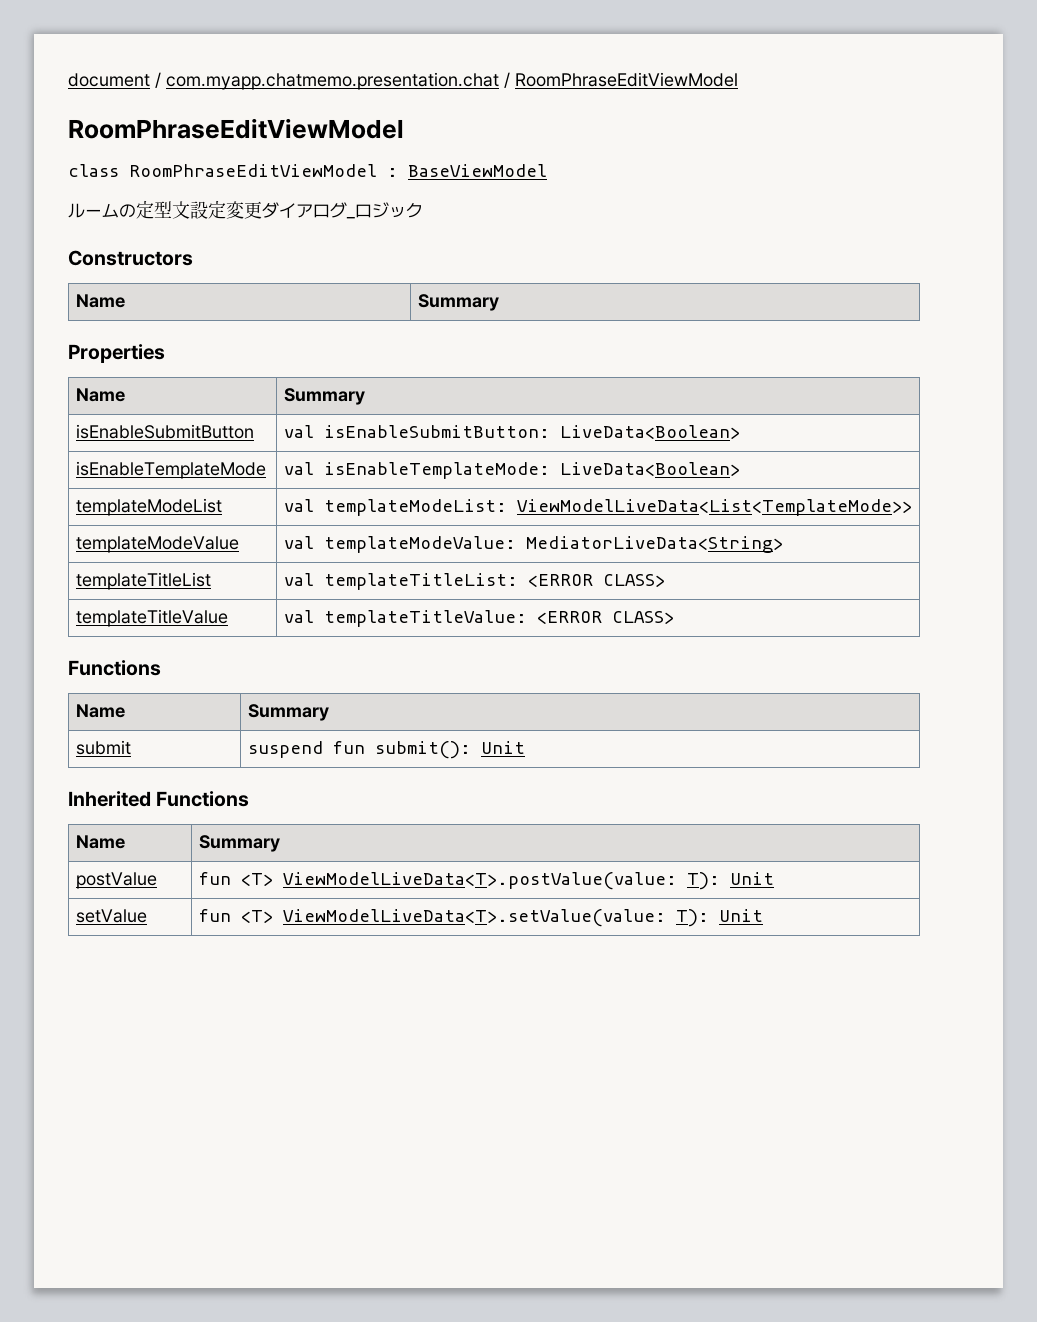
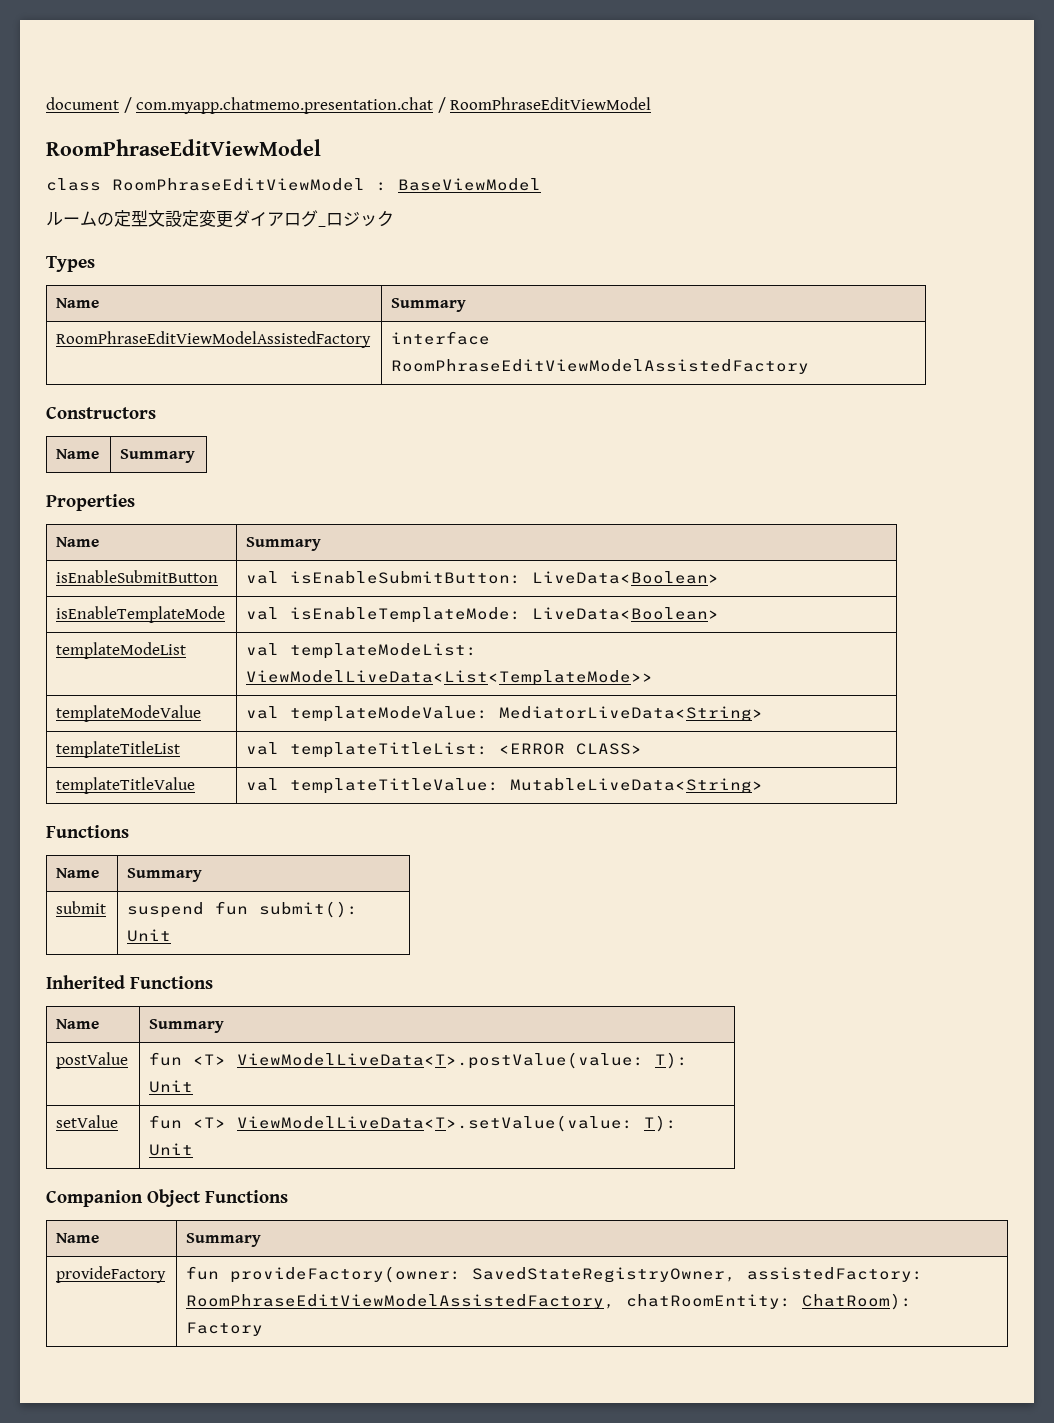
+ Types
+ Name | Summary
+ RoomPhraseEditViewModelAssistedFactory | interface RoomPhraseEditViewModelAssistedFactory
- templateTitleValue | val templateTitleValue: <ERROR CLASS>
+ templateTitleValue | val templateTitleValue: MutableLiveData<String>
+ Companion Object Functions
+ Name | Summary
+ provideFactory | fun provideFactory(owner: SavedStateRegistryOwner, assistedFactory: RoomPhraseEditViewModelAssistedFactory, chatRoomEntity: ChatRoom): Factory

